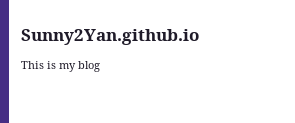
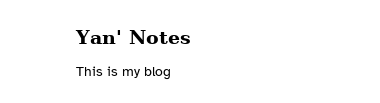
- Sunny2Yan.github.io
+ Yan' Notes

